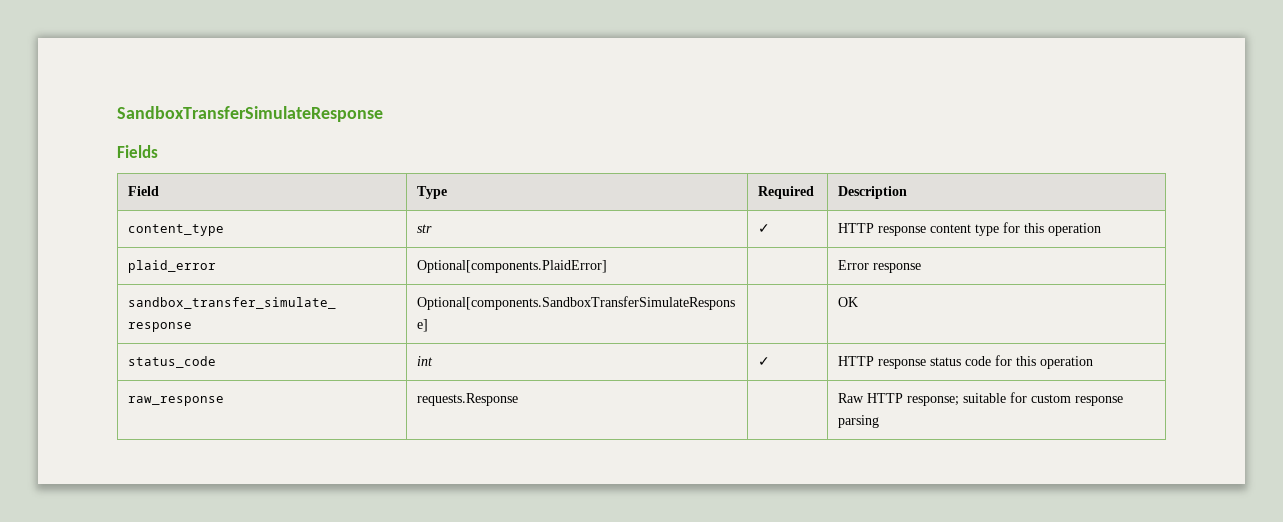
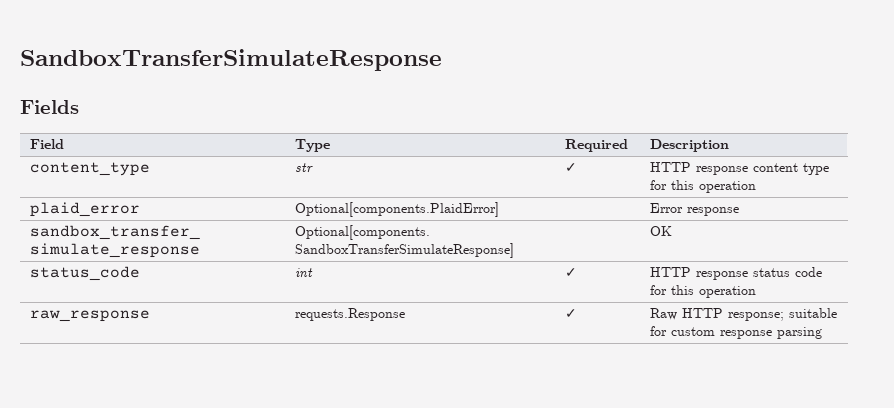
- raw_response | requests.Response | | Raw HTTP response; suitable for custom response parsing
+ raw_response | requests.Response | ✓ | Raw HTTP response; suitable for custom response parsing

